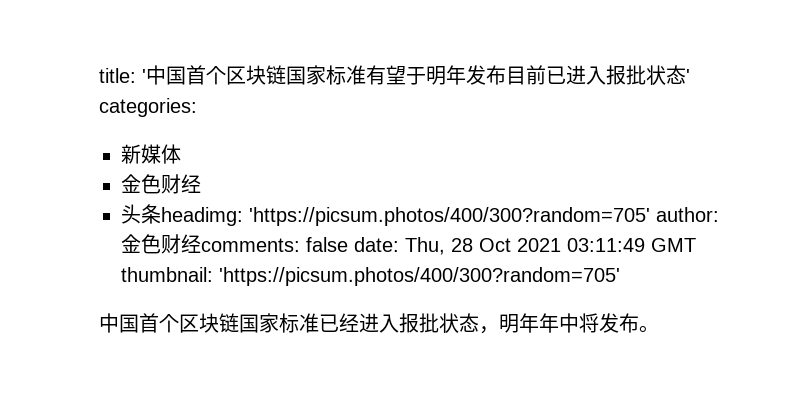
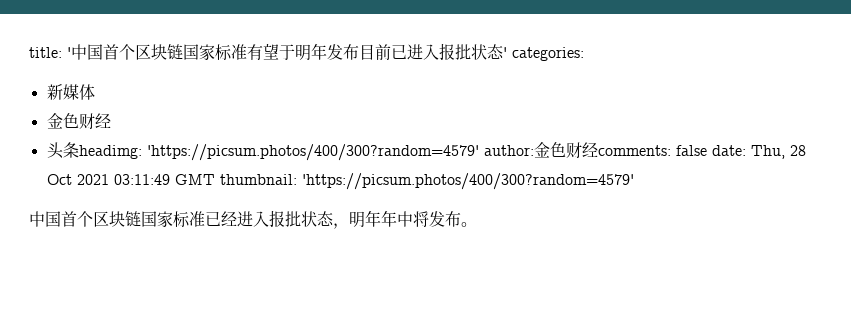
- 头条headimg: 'https://picsum.photos/400/300?random=705' author:金色财经comments: false date: Thu, 28 Oct 2021 03:11:49 GMT thumbnail: 'https://picsum.photos/400/300?random=705'
+ 头条headimg: 'https://picsum.photos/400/300?random=4579' author:金色财经comments: false date: Thu, 28 Oct 2021 03:11:49 GMT thumbnail: 'https://picsum.photos/400/300?random=4579'

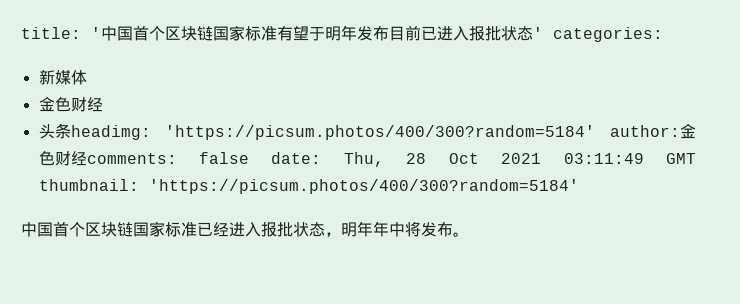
- 头条headimg: 'https://picsum.photos/400/300?random=4579' author:金色财经comments: false date: Thu, 28 Oct 2021 03:11:49 GMT thumbnail: 'https://picsum.photos/400/300?random=4579'
+ 头条headimg: 'https://picsum.photos/400/300?random=5184' author:金色财经comments: false date: Thu, 28 Oct 2021 03:11:49 GMT thumbnail: 'https://picsum.photos/400/300?random=5184'

